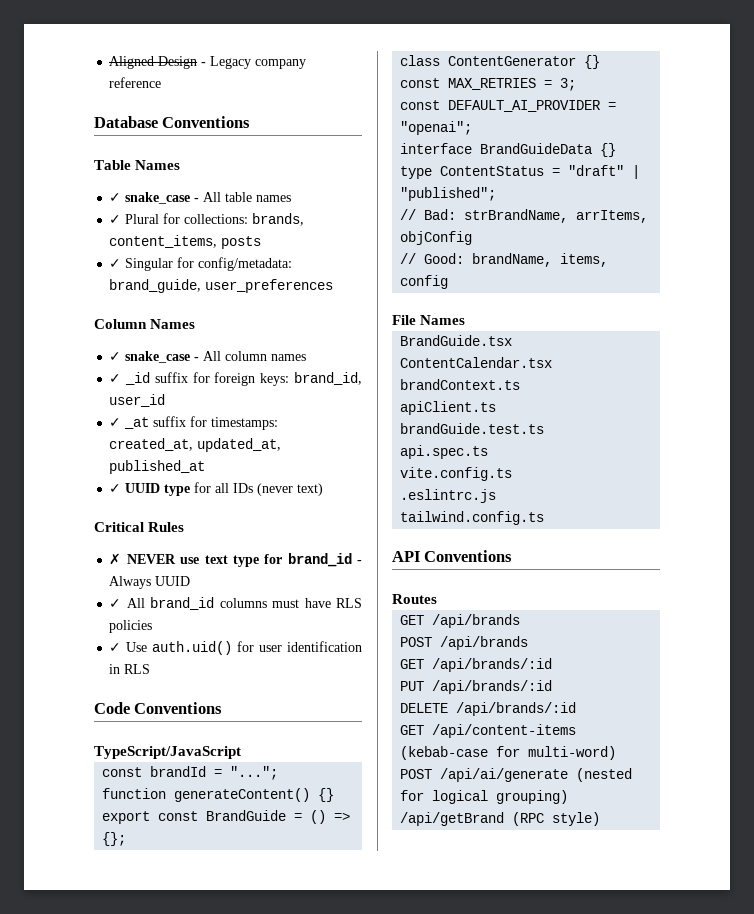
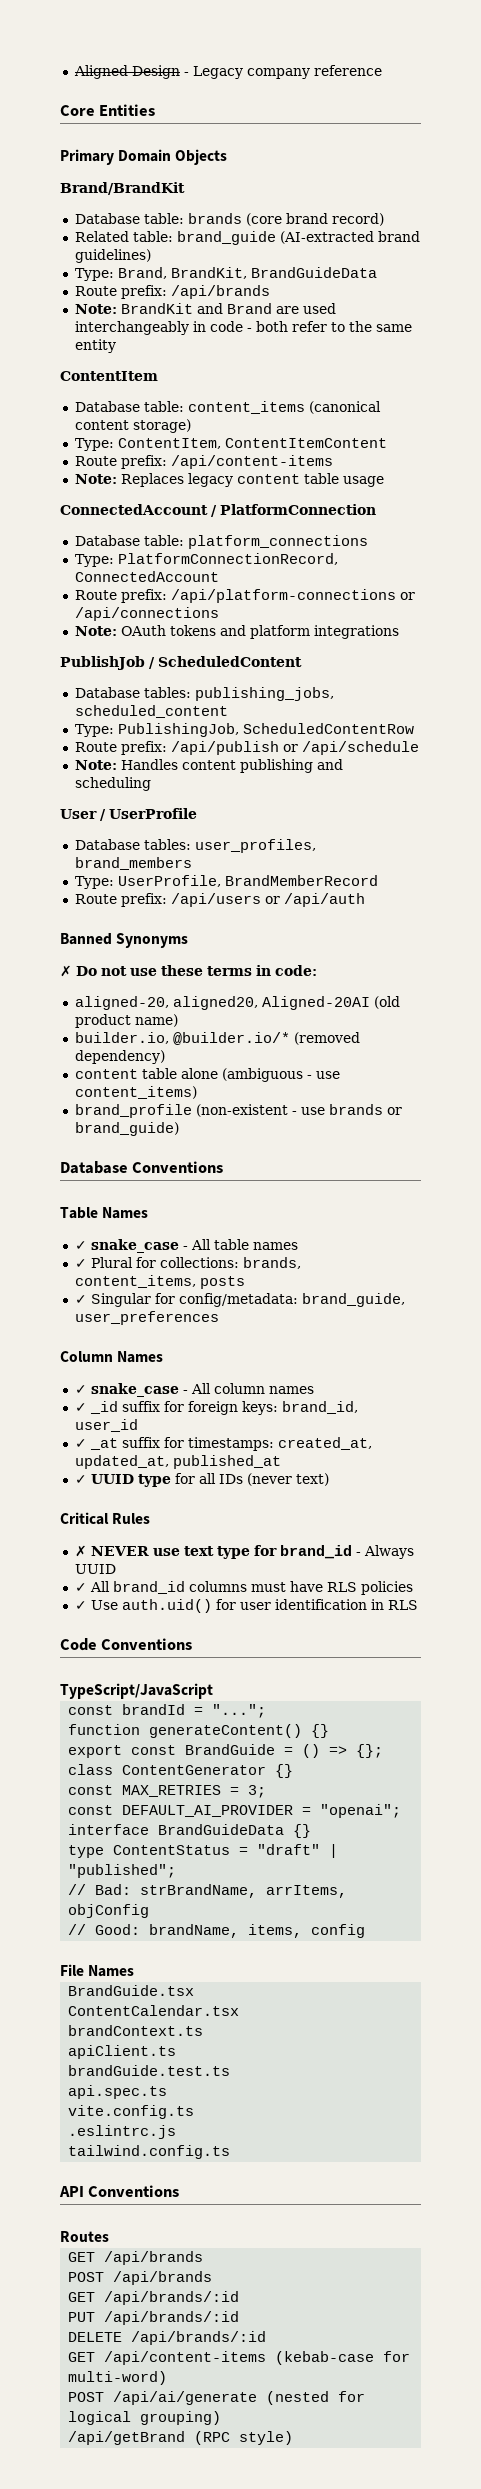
+ Core Entities
+ Primary Domain Objects
+ Brand/BrandKit
+ Database table: brands (core brand record)
+ Related table: brand_guide (AI-extracted brand guidelines)
+ Type: Brand, BrandKit, BrandGuideData
+ Route prefix: /api/brands
+ Note: BrandKit and Brand are used interchangeably in code - both refer to the same entity
+ ContentItem
+ Database table: content_items (canonical content storage)
+ Type: ContentItem, ContentItemContent
+ Route prefix: /api/content-items
+ Note: Replaces legacy content table usage
+ ConnectedAccount / PlatformConnection
+ Database table: platform_connections
+ Type: PlatformConnectionRecord, ConnectedAccount
+ Route prefix: /api/platform-connections or /api/connections
+ Note: OAuth tokens and platform integrations
+ PublishJob / ScheduledContent
+ Database tables: publishing_jobs, scheduled_content
+ Type: PublishingJob, ScheduledContentRow
+ Route prefix: /api/publish or /api/schedule
+ Note: Handles content publishing and scheduling
+ User / UserProfile
+ Database tables: user_profiles, brand_members
+ Type: UserProfile, BrandMemberRecord
+ Route prefix: /api/users or /api/auth
+ Banned Synonyms
+ ✗ Do not use these terms in code:
+ aligned-20, aligned20, Aligned-20AI (old product name)
+ builder.io, @builder.io/* (removed dependency)
+ content table alone (ambiguous - use content_items)
+ brand_profile (non-existent - use brands or brand_guide)

